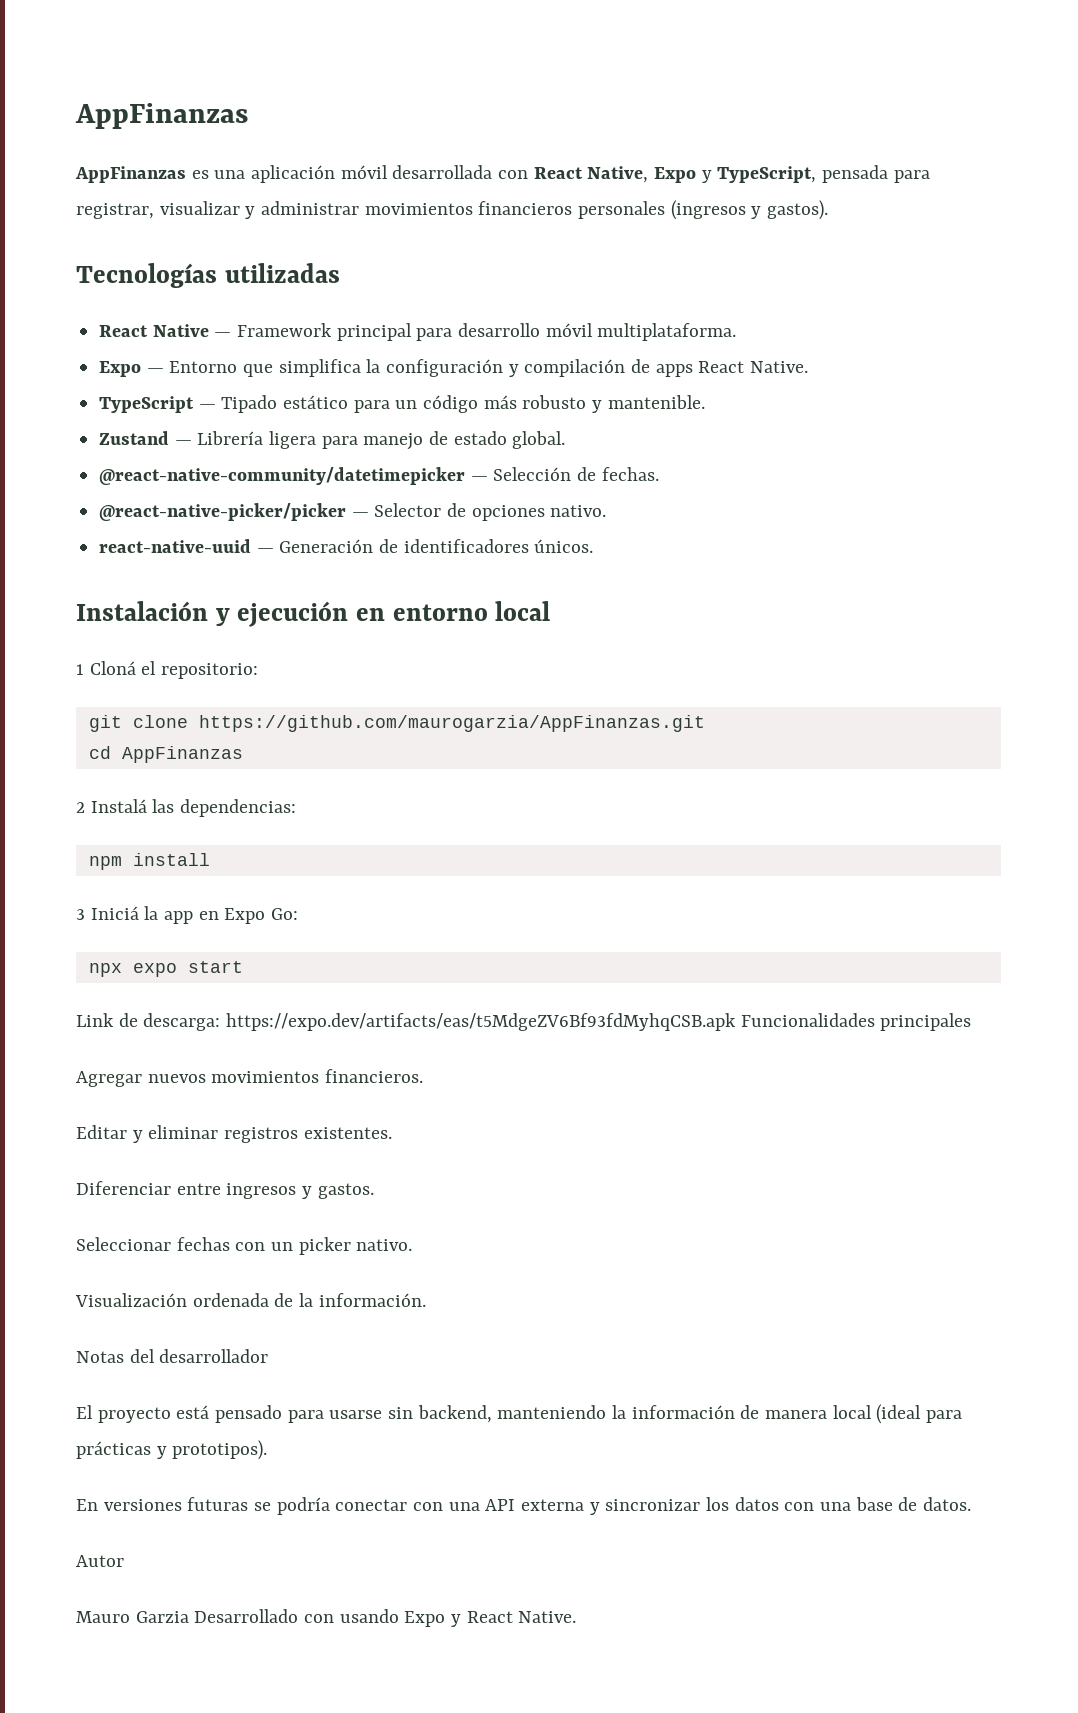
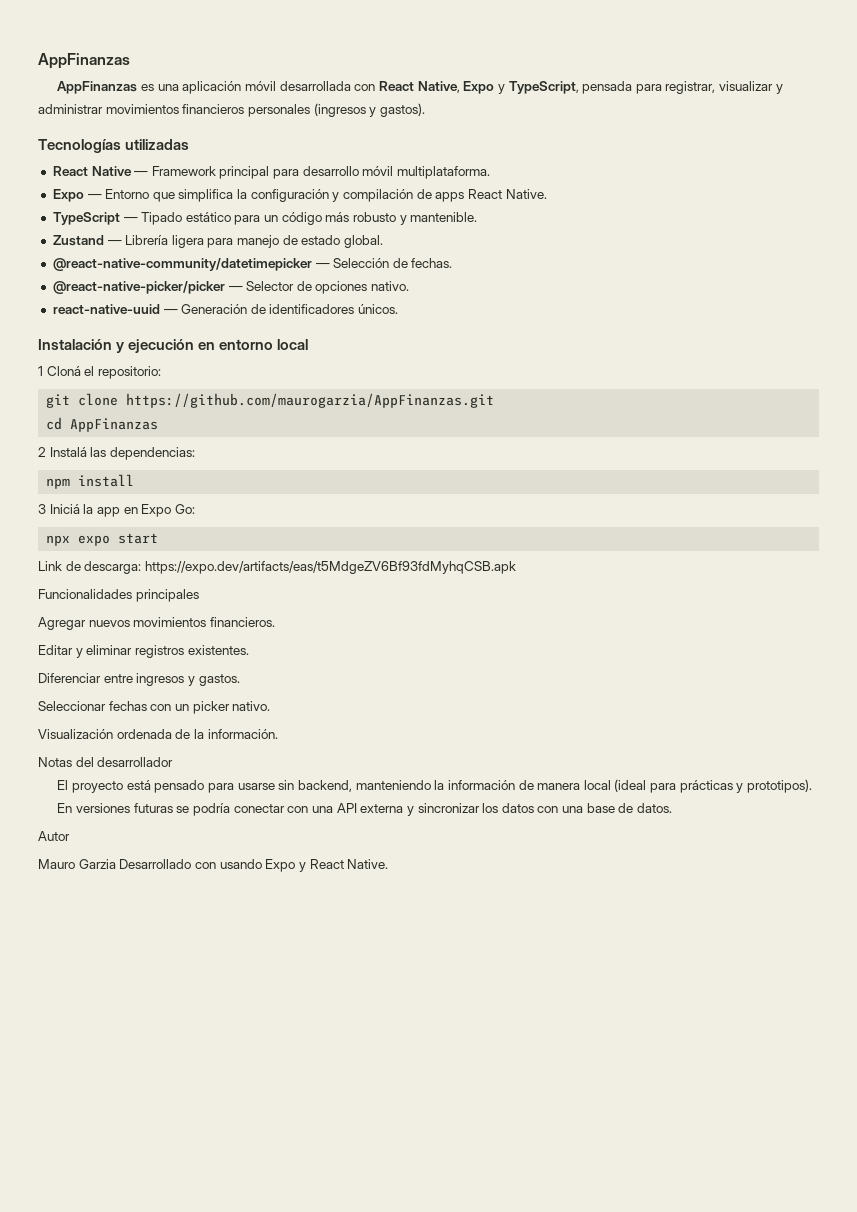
- Link de descarga: https://expo.dev/artifacts/eas/t5MdgeZV6Bf93fdMyhqCSB.apk Funcionalidades principales
+ Link de descarga: https://expo.dev/artifacts/eas/t5MdgeZV6Bf93fdMyhqCSB.apk
+ Funcionalidades principales

